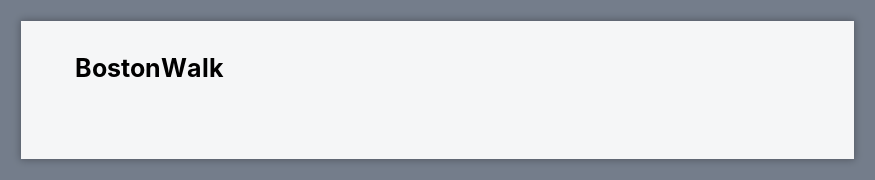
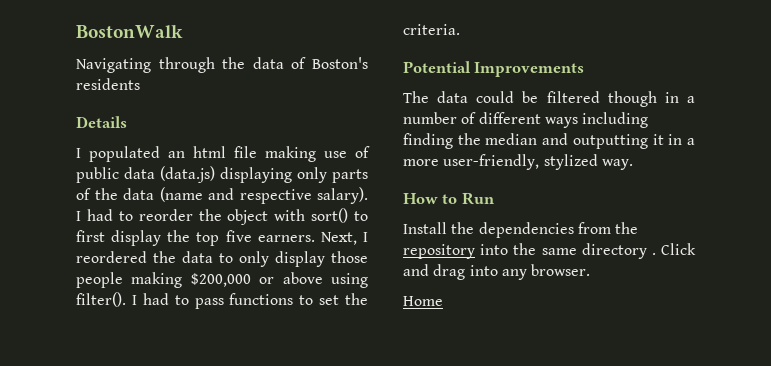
+ Navigating through the data of Boston's residents
+ Details
+ I populated an html file making use of public data (data.js) displaying only parts of the data (name and respective salary). I had to reorder the object with sort() to first display the top five earners. Next, I reordered the data to only display those people making $200,000 or above using filter(). I had to pass functions to set the criteria.
+ Potential Improvements
+ The data could be filtered though in a number of different ways including finding the median and outputting it in a more user-friendly, stylized way.
+ How to Run
+ Install the dependencies from the repository into the same directory . Click and drag into any browser.
+ Home

